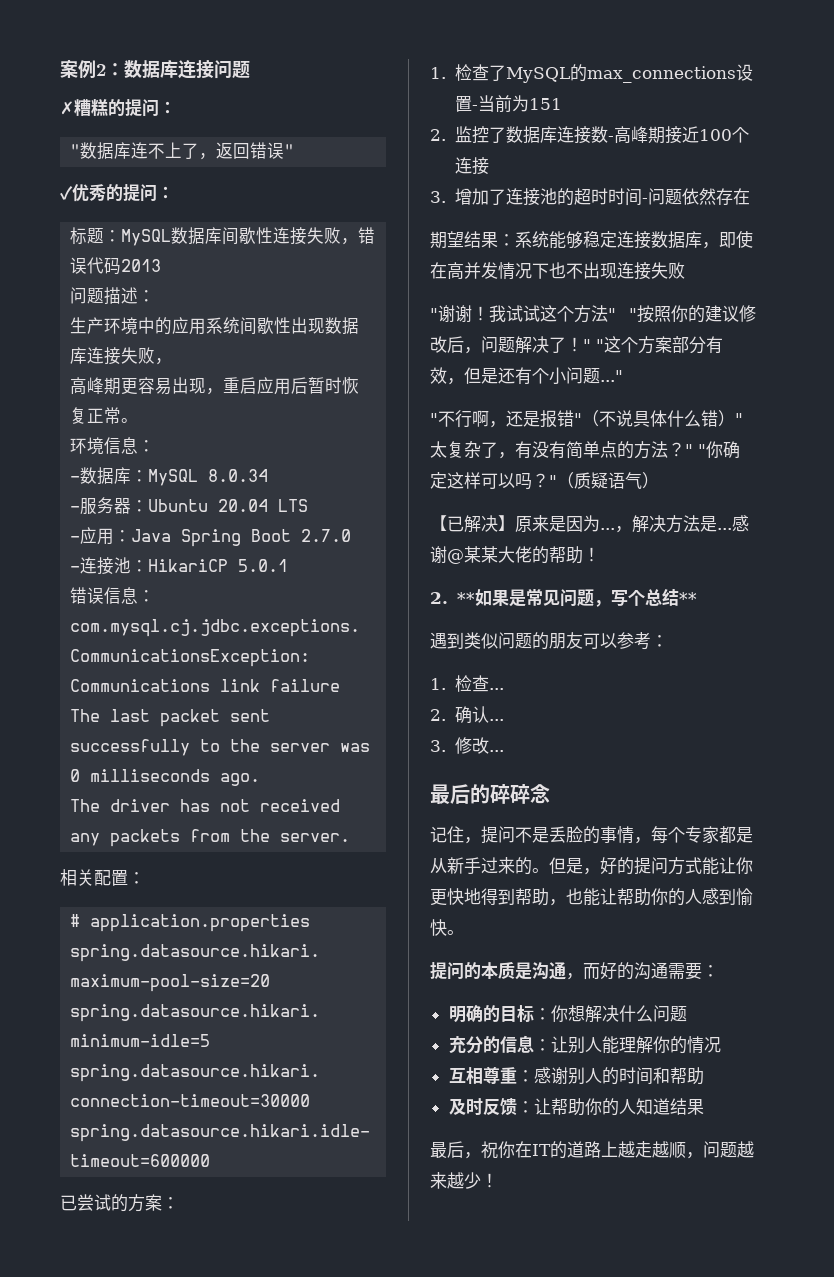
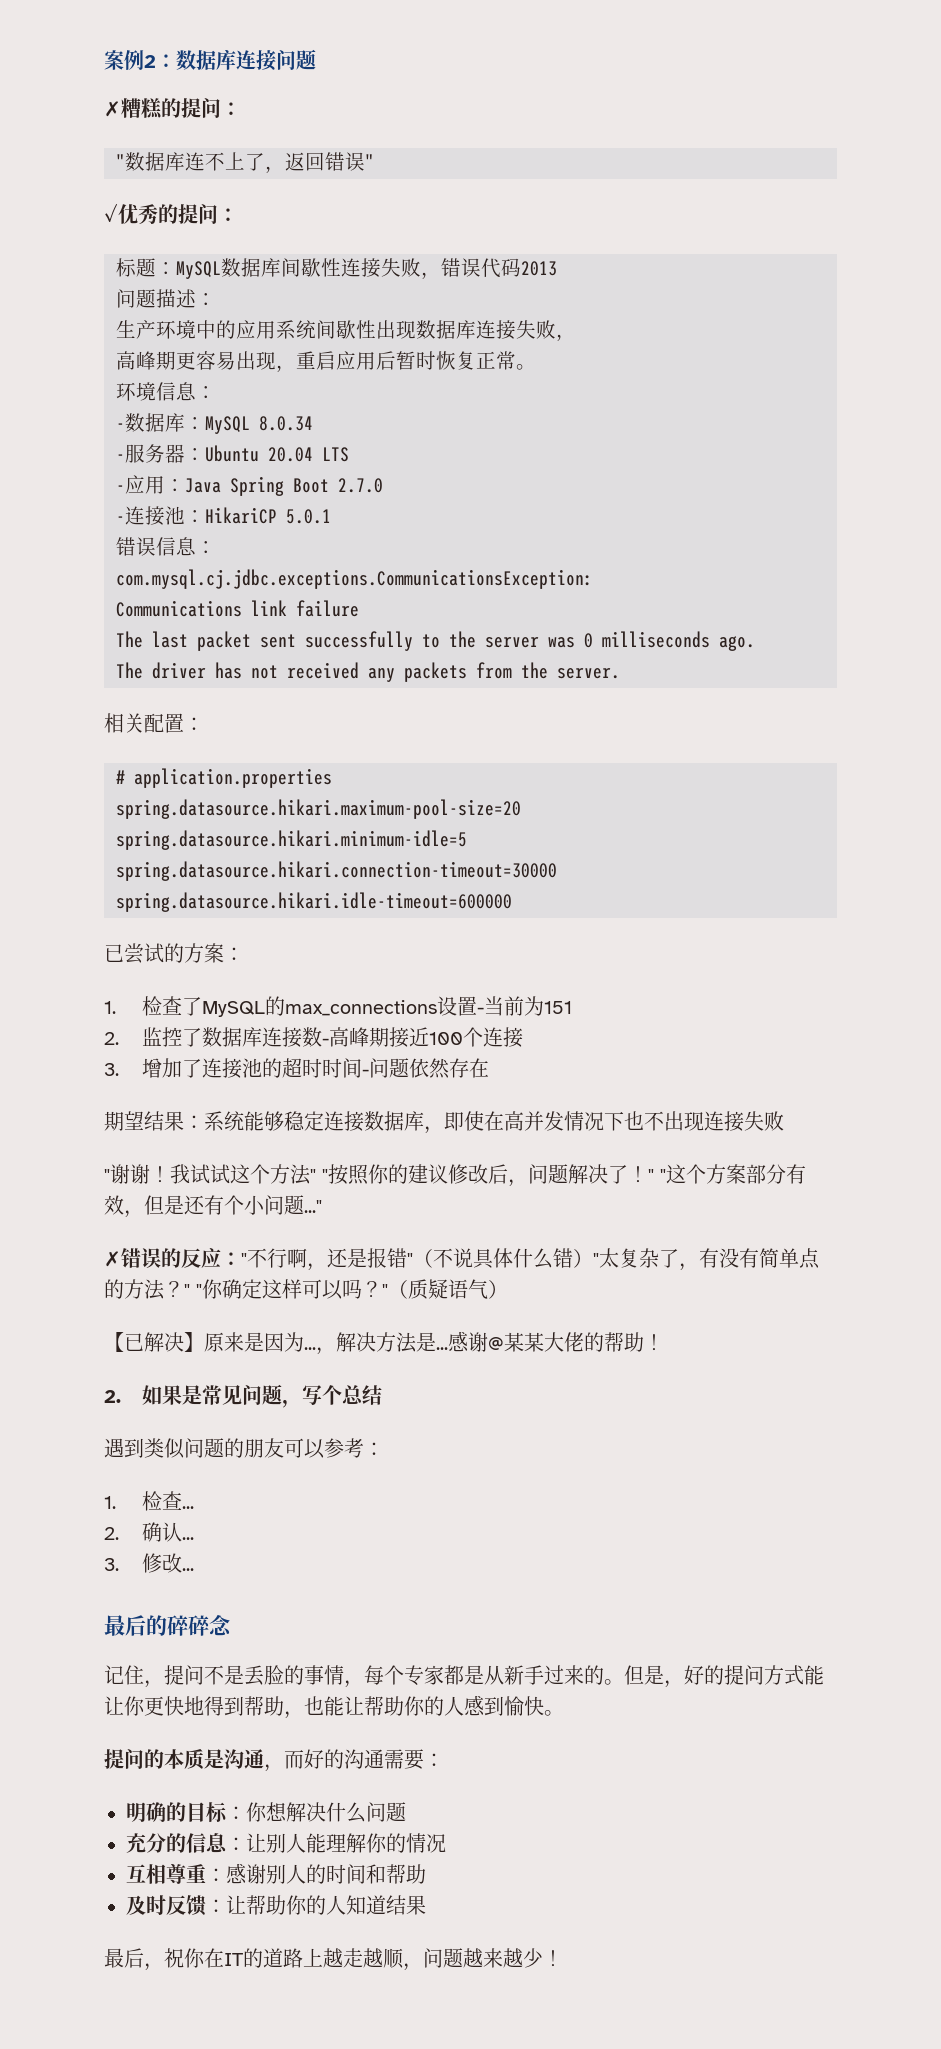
- "不行啊，还是报错"（不说具体什么错）"太复杂了，有没有简单点的方法？
+ ✗错误的反应："不行啊，还是报错"（不说具体什么错）"太复杂了，有没有简单点的方法？
- 2. **如果是常见问题，写个总结**
+ 2.如果是常见问题，写个总结

